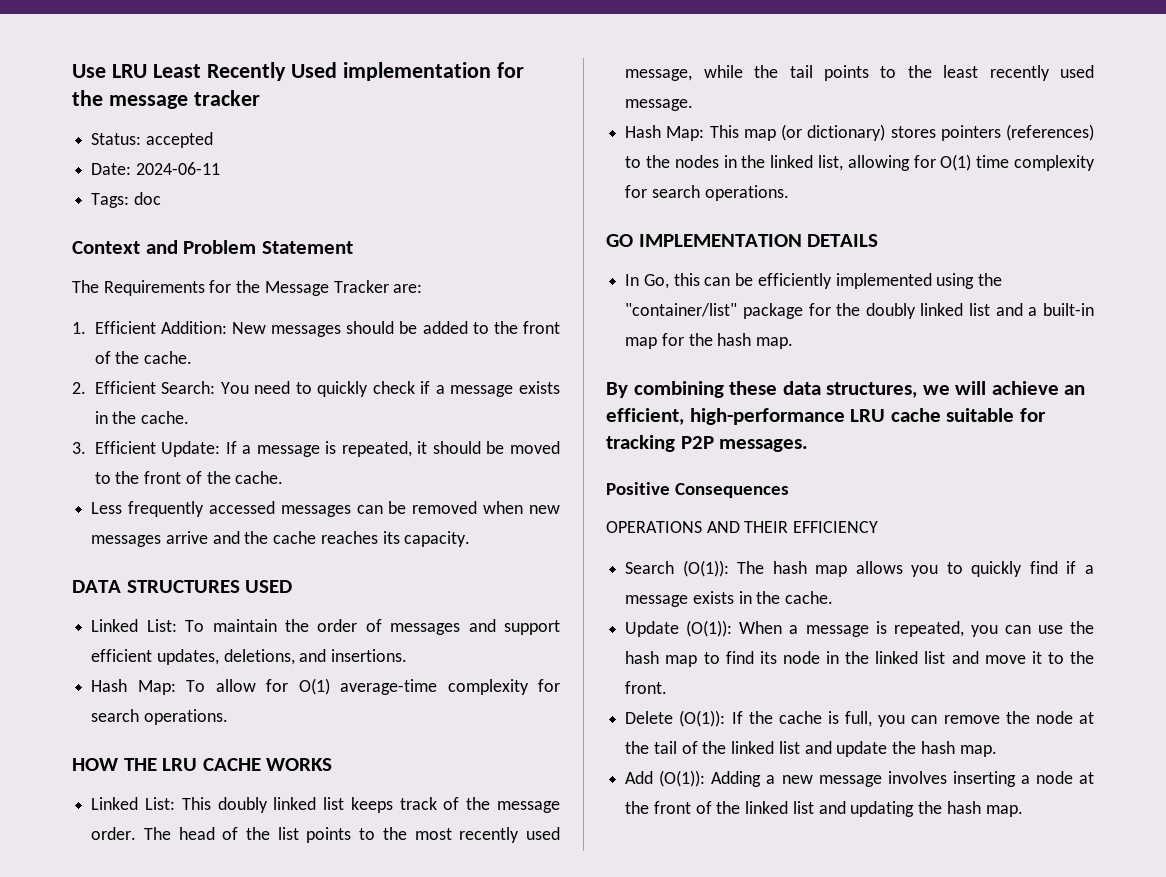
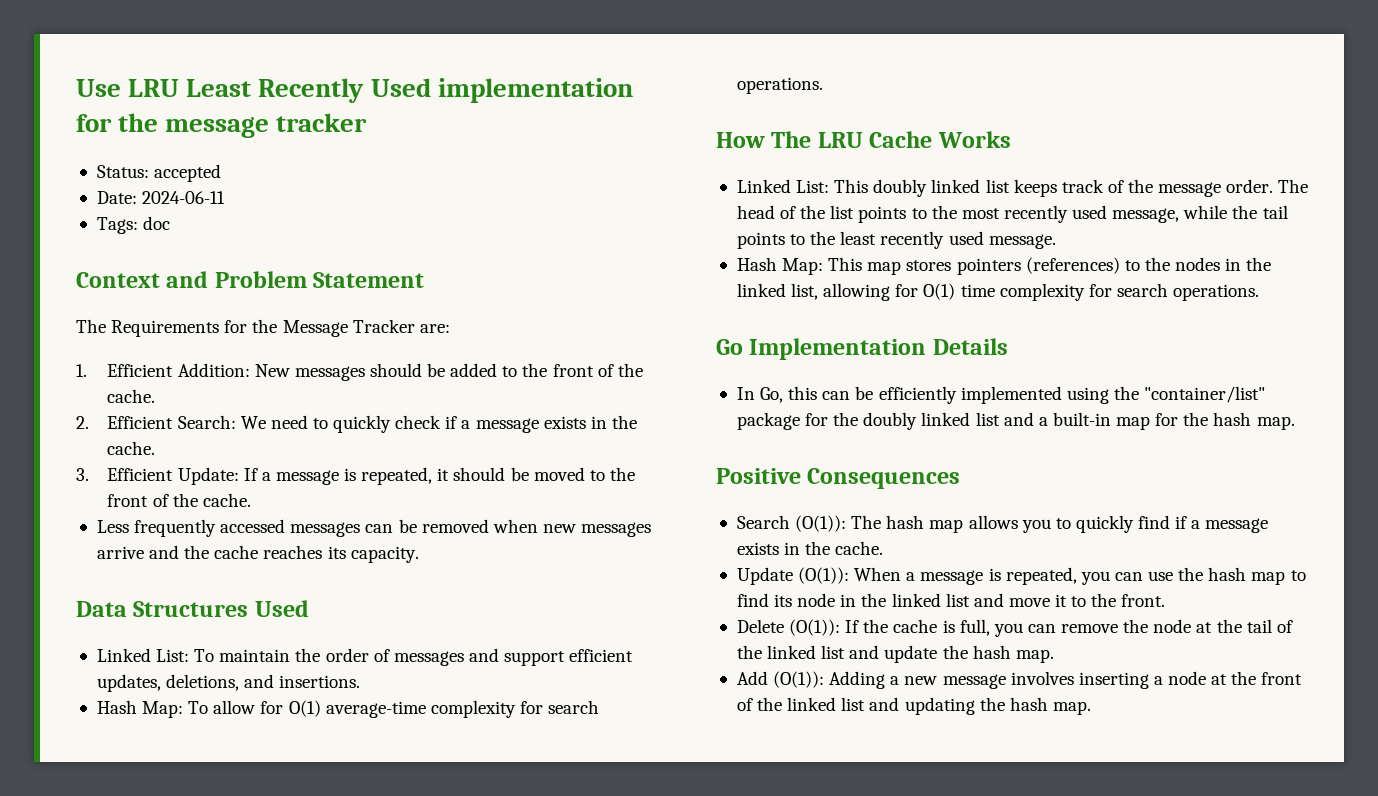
- 2. Efficient Search: You need to quickly check if a message exists in the cache.
+ 2. Efficient Search: We need to quickly check if a message exists in the cache.
- DATA STRUCTURES USED
+ Data Structures Used
- HOW THE LRU CACHE WORKS
+ How The LRU Cache Works
- Hash Map: This map (or dictionary) stores pointers (references) to the nodes in the linked list, allowing for O(1) time complexity for search operations.
+ Hash Map: This map stores pointers (references) to the nodes in the linked list, allowing for O(1) time complexity for search operations.
- GO IMPLEMENTATION DETAILS
+ Go Implementation Details
- By combining these data structures, we will achieve an efficient, high-performance LRU cache suitable for tracking P2P messages.
  Positive Consequences
- OPERATIONS AND THEIR EFFICIENCY

